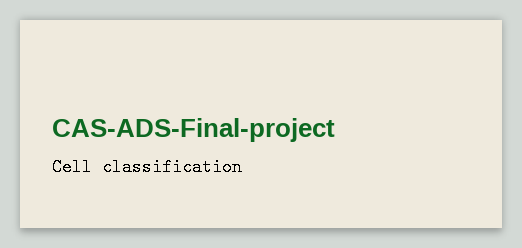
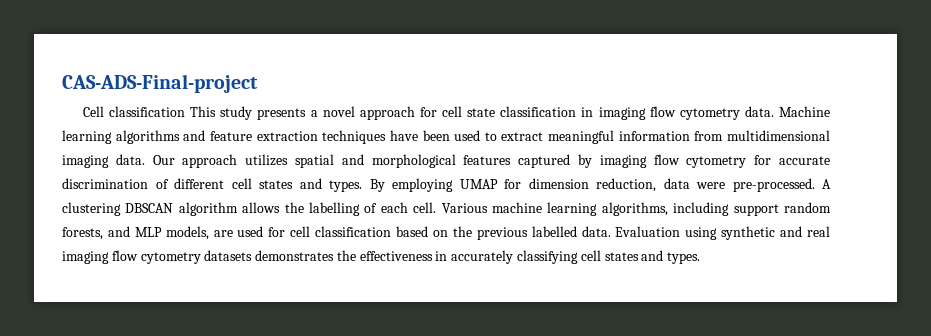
- Cell classification
+ Cell classification This study presents a novel approach for cell state classification in imaging flow cytometry data. Machine learning algorithms and feature extraction techniques have been used to extract meaningful information from multidimensional imaging data. Our approach utilizes spatial and morphological features captured by imaging flow cytometry for accurate discrimination of different cell states and types. By employing UMAP for dimension reduction, data were pre-processed. A clustering DBSCAN algorithm allows the labelling of each cell. Various machine learning algorithms, including support random forests, and MLP models, are used for cell classification based on the previous labelled data. Evaluation using synthetic and real imaging flow cytometry datasets demonstrates the effectiveness in accurately classifying cell states and types.

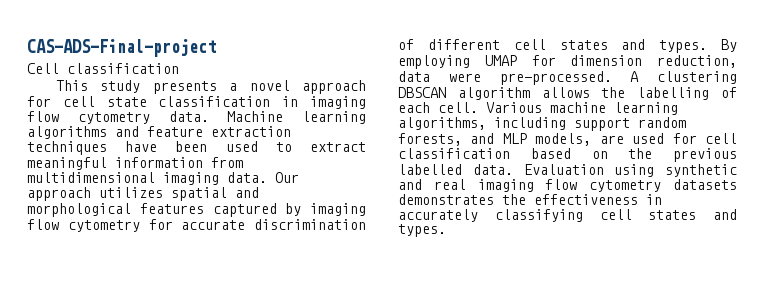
- Cell classification This study presents a novel approach for cell state classification in imaging flow cytometry data.
+ Cell classification
+ This study presents a novel approach for cell state classification in imaging flow cytometry data.

